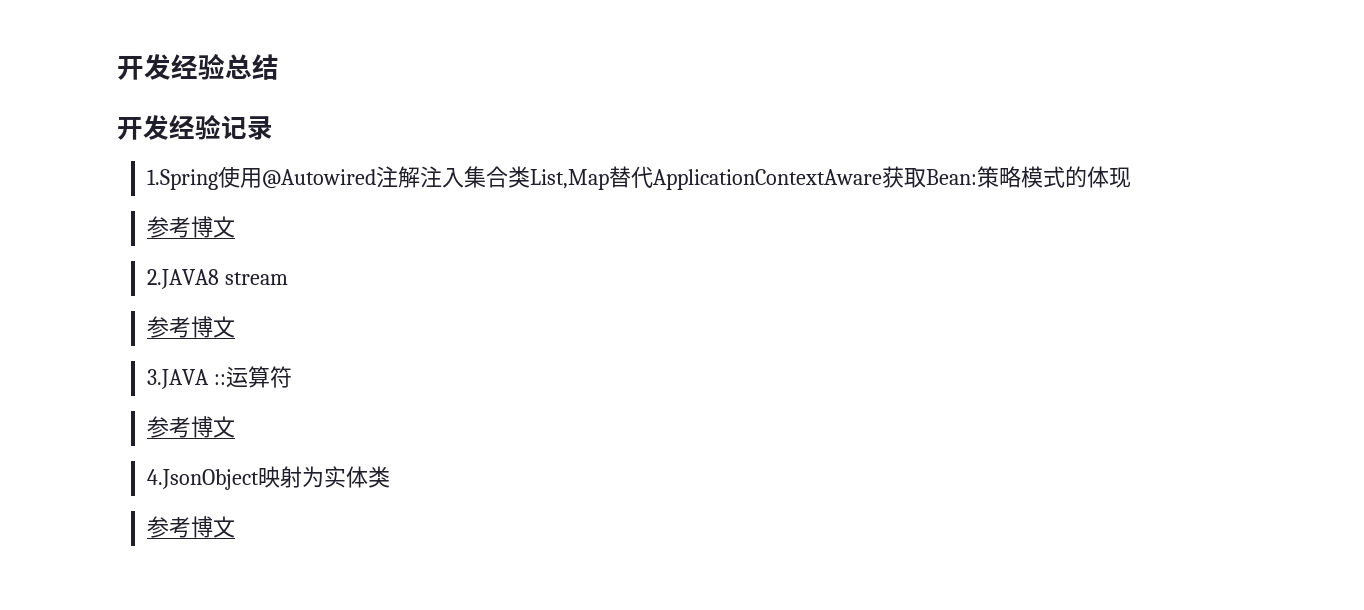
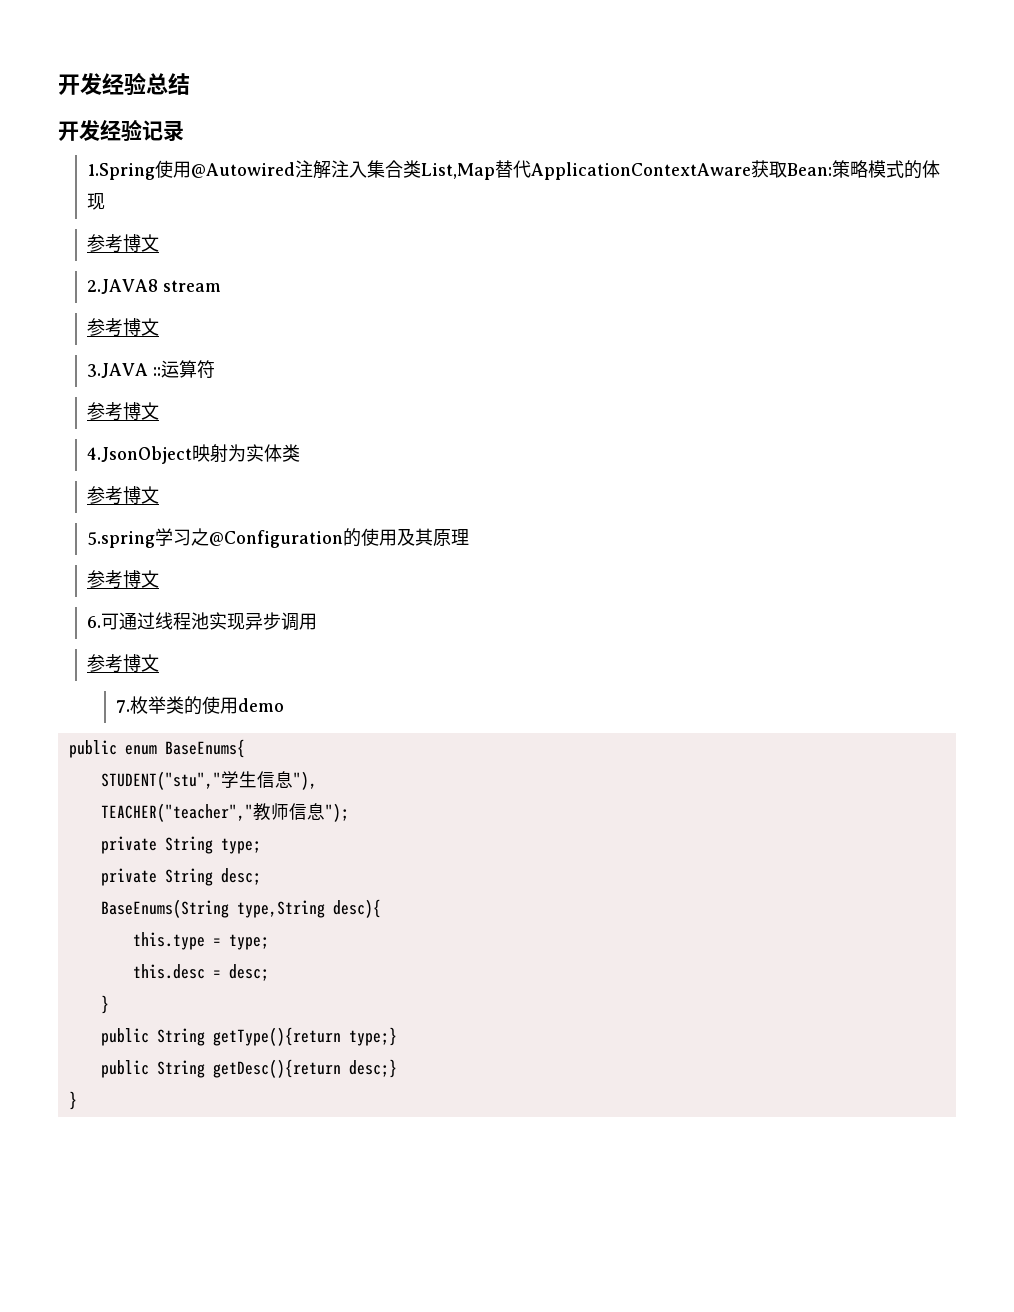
+ 5.spring学习之@Configuration的使用及其原理
+ 参考博文
+ 6.可通过线程池实现异步调用
+ 参考博文
+ 7.枚举类的使用demo
+ public enum BaseEnums{
+ STUDENT("stu","学生信息"),
+ TEACHER("teacher","教师信息");
+ private String type;
+ private String desc;
+ BaseEnums(String type,String desc){
+ this.type = type;
+ this.desc = desc;
+ }
+ public String getType(){return type;}
+ public String getDesc(){return desc;}
+ }

